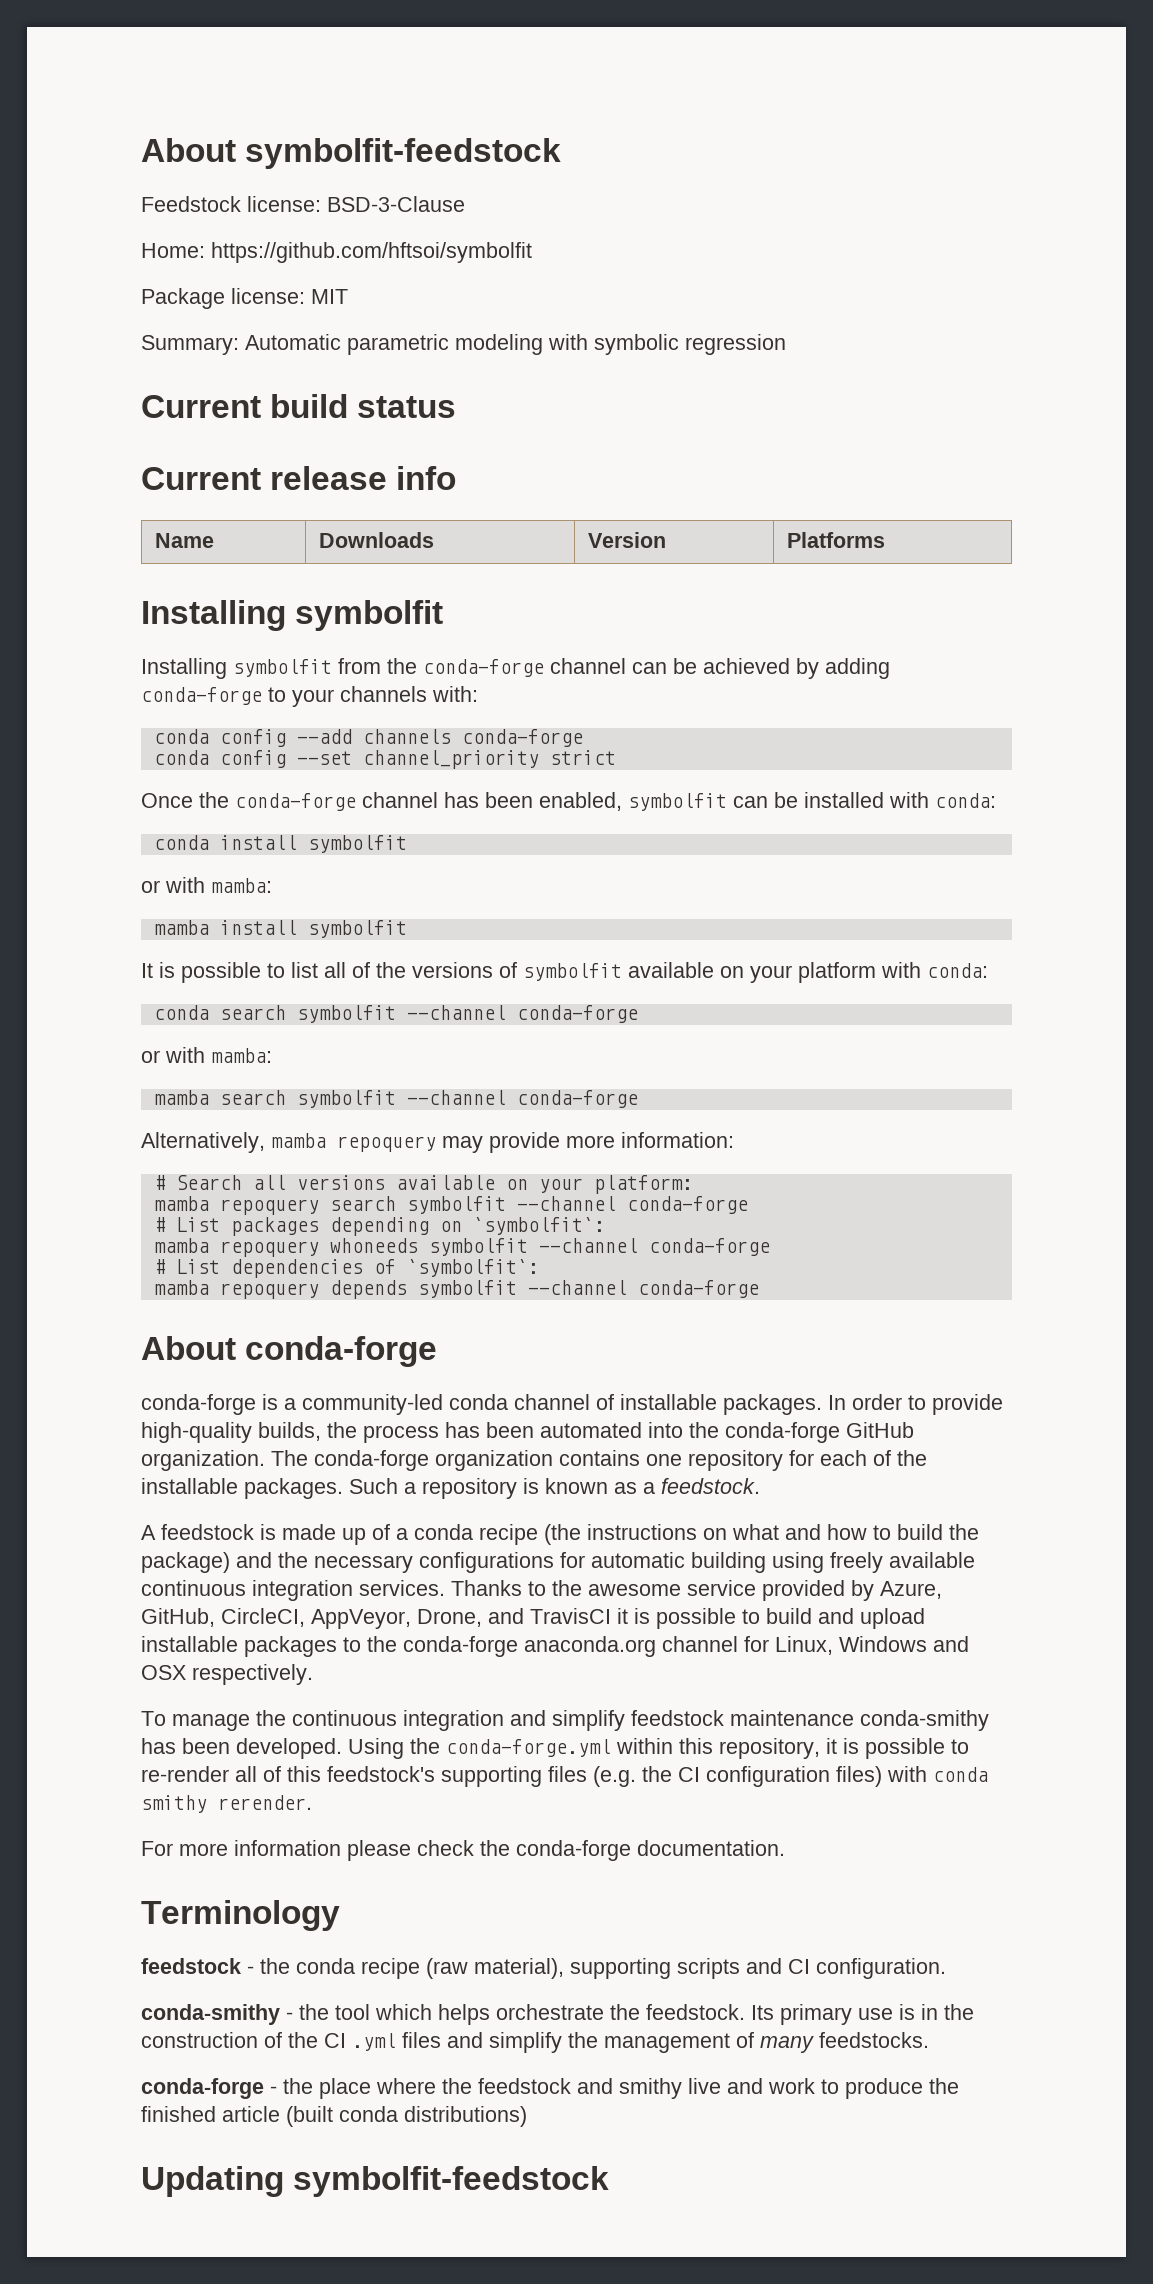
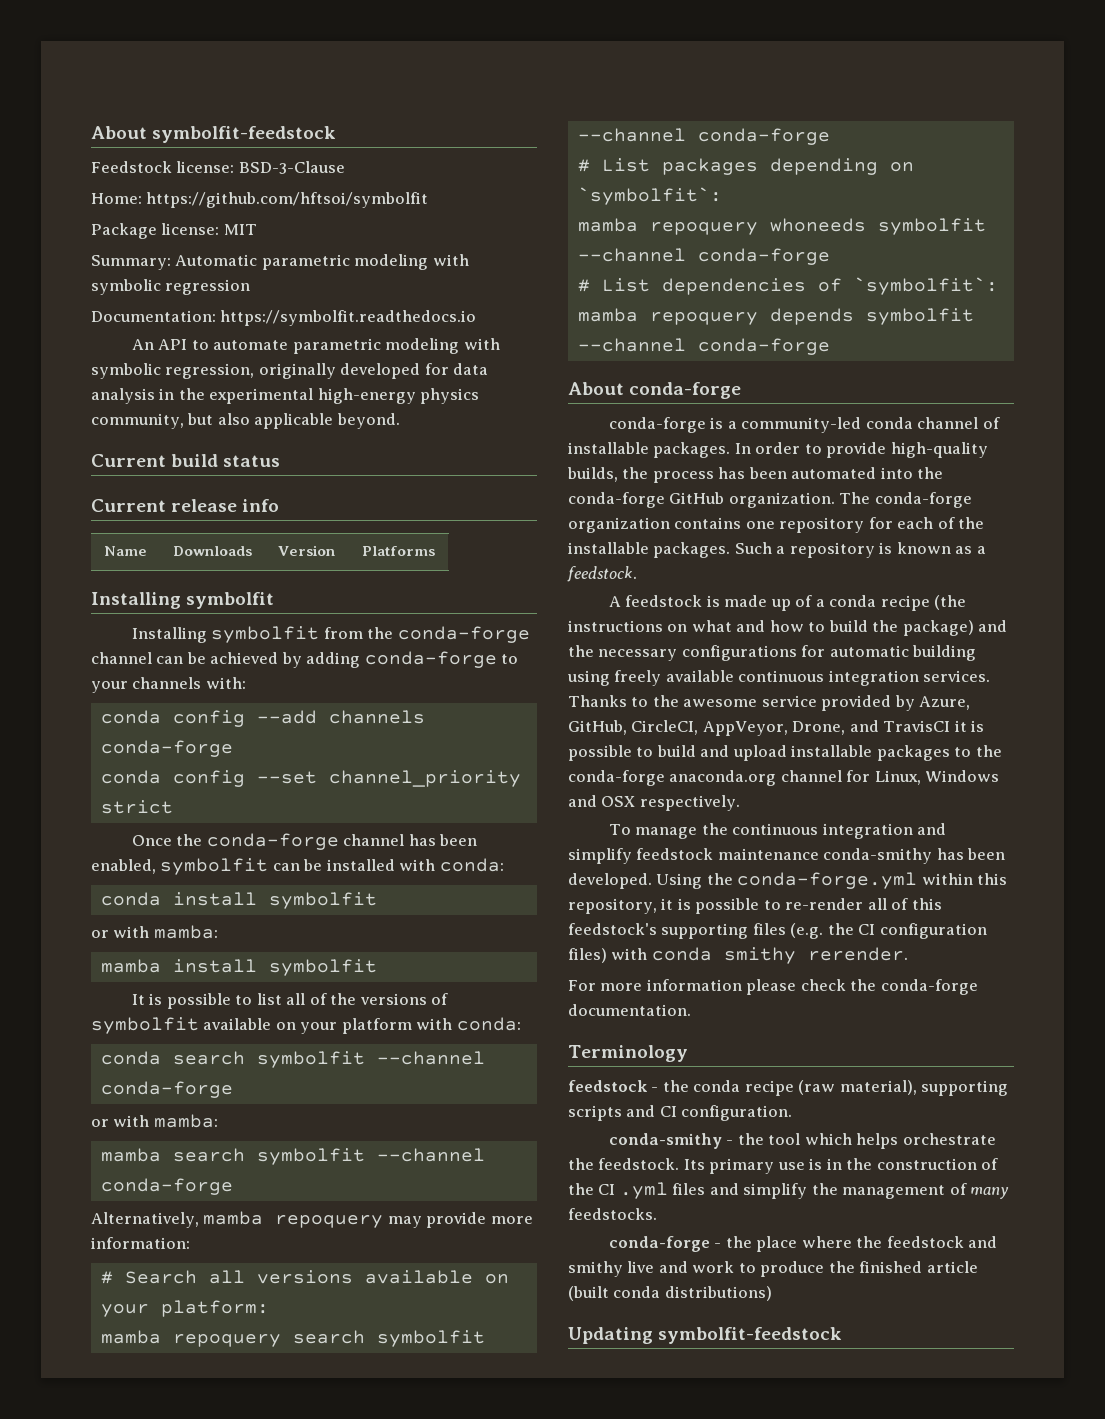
+ Documentation: https://symbolfit.readthedocs.io
+ An API to automate parametric modeling with symbolic regression, originally developed for data analysis in the experimental high-energy physics community, but also applicable beyond.

